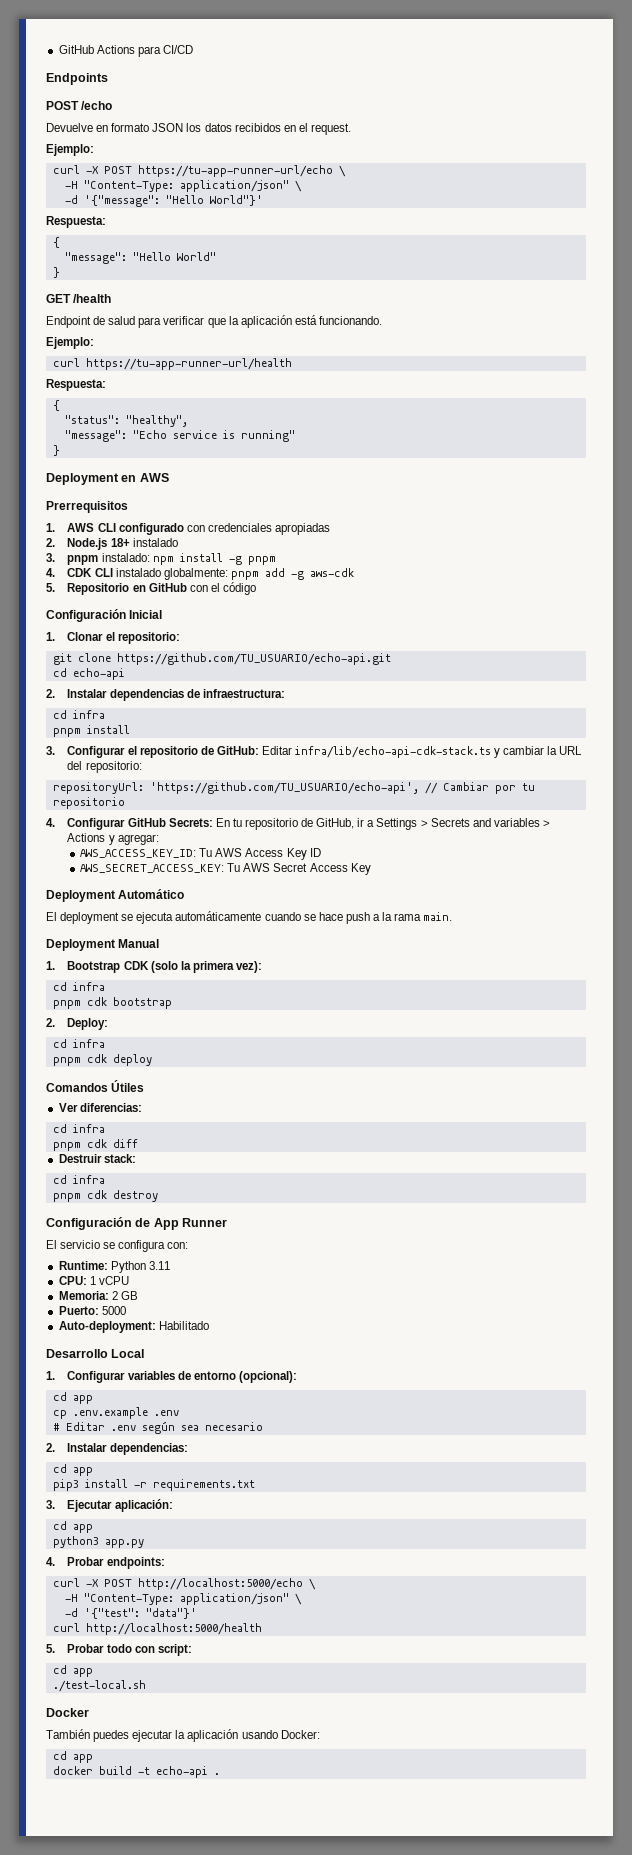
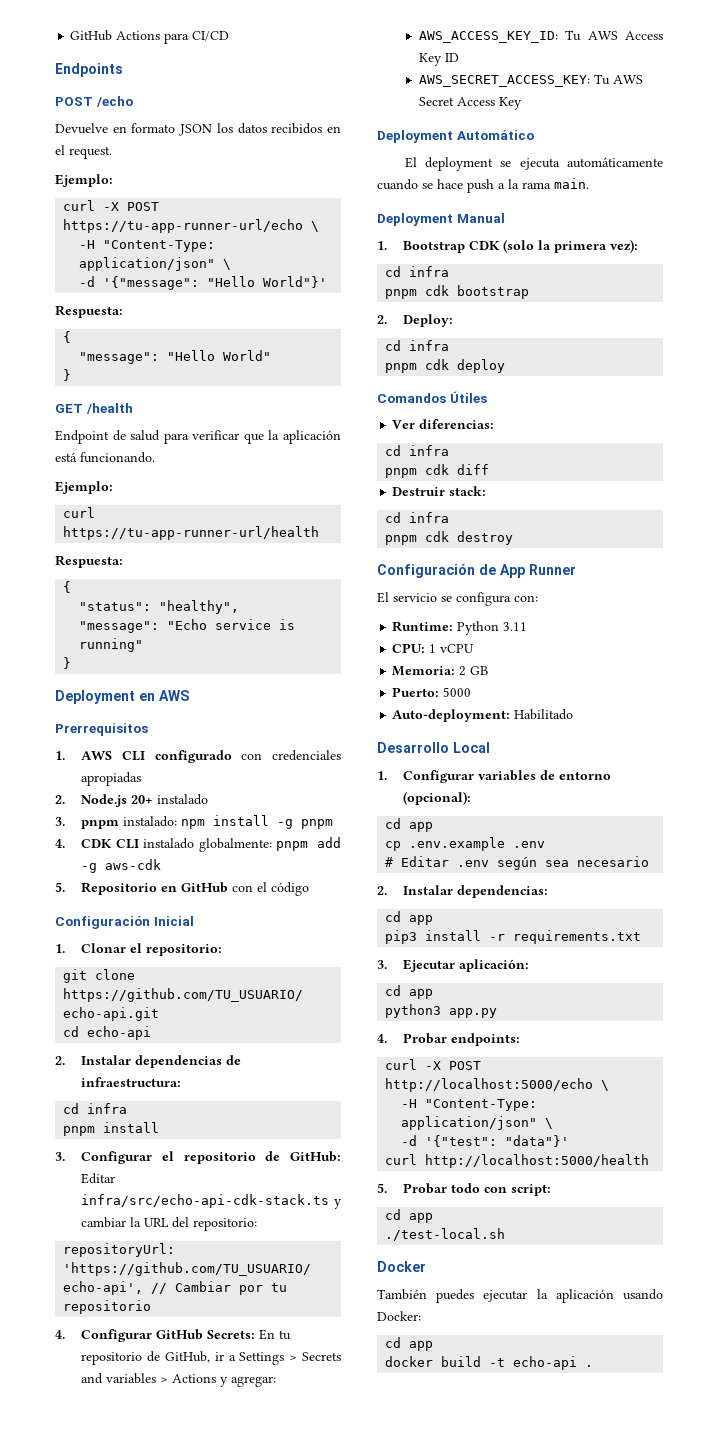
- 2. Node.js 18+ instalado
+ 2. Node.js 20+ instalado
- 3. Configurar el repositorio de GitHub: Editar infra/lib/echo-api-cdk-stack.ts y cambiar la URL del repositorio:
+ 3. Configurar el repositorio de GitHub: Editar infra/src/echo-api-cdk-stack.ts y cambiar la URL del repositorio:

